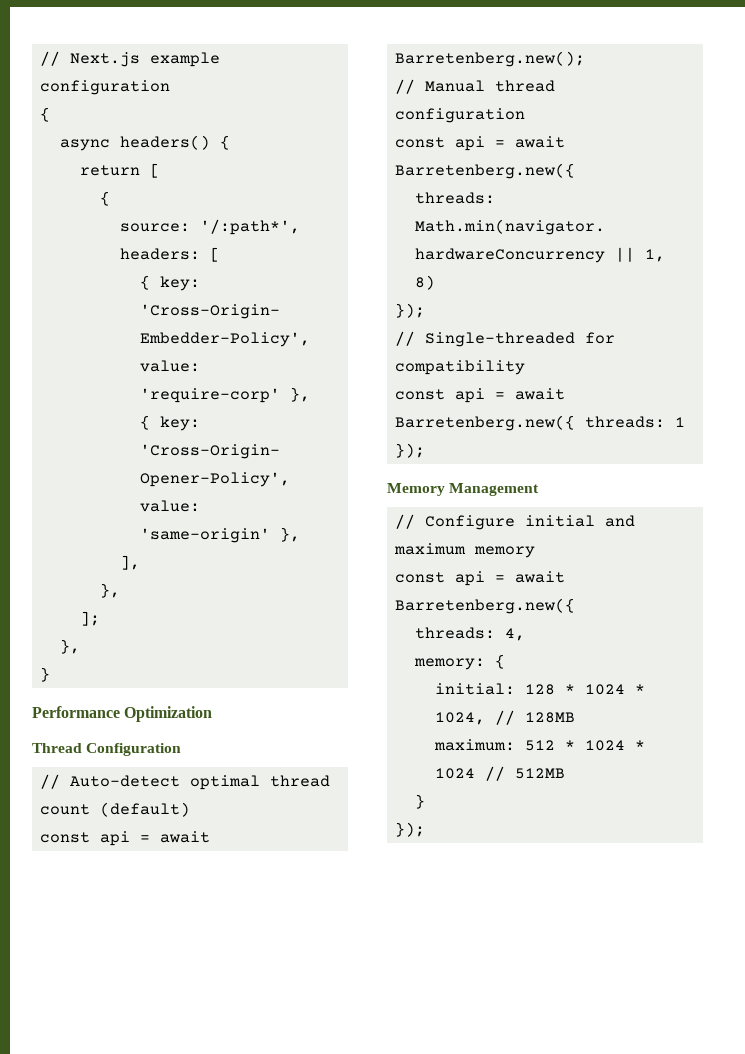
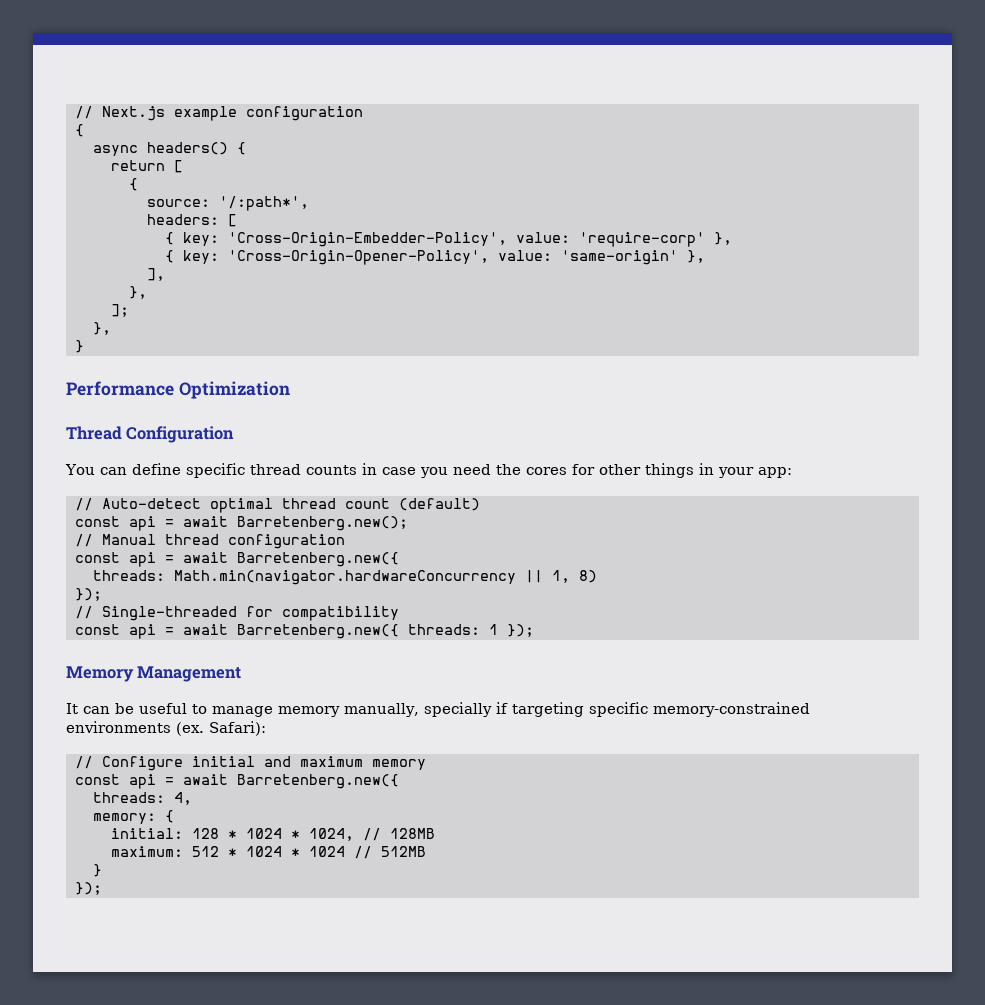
+ You can define specific thread counts in case you need the cores for other things in your app:
+ It can be useful to manage memory manually, specially if targeting specific memory-constrained environments (ex. Safari):

